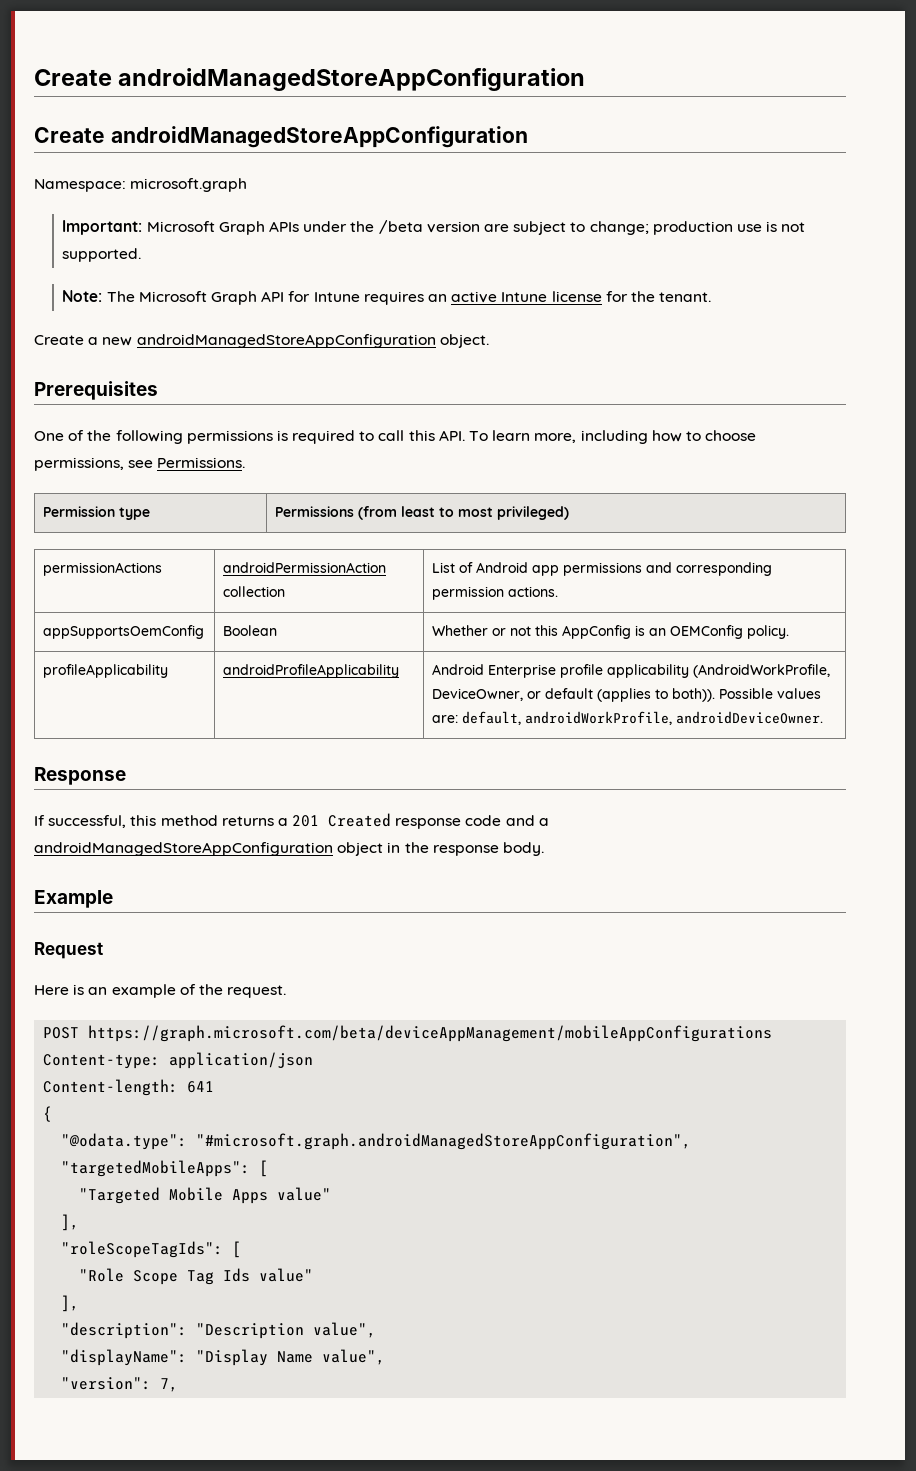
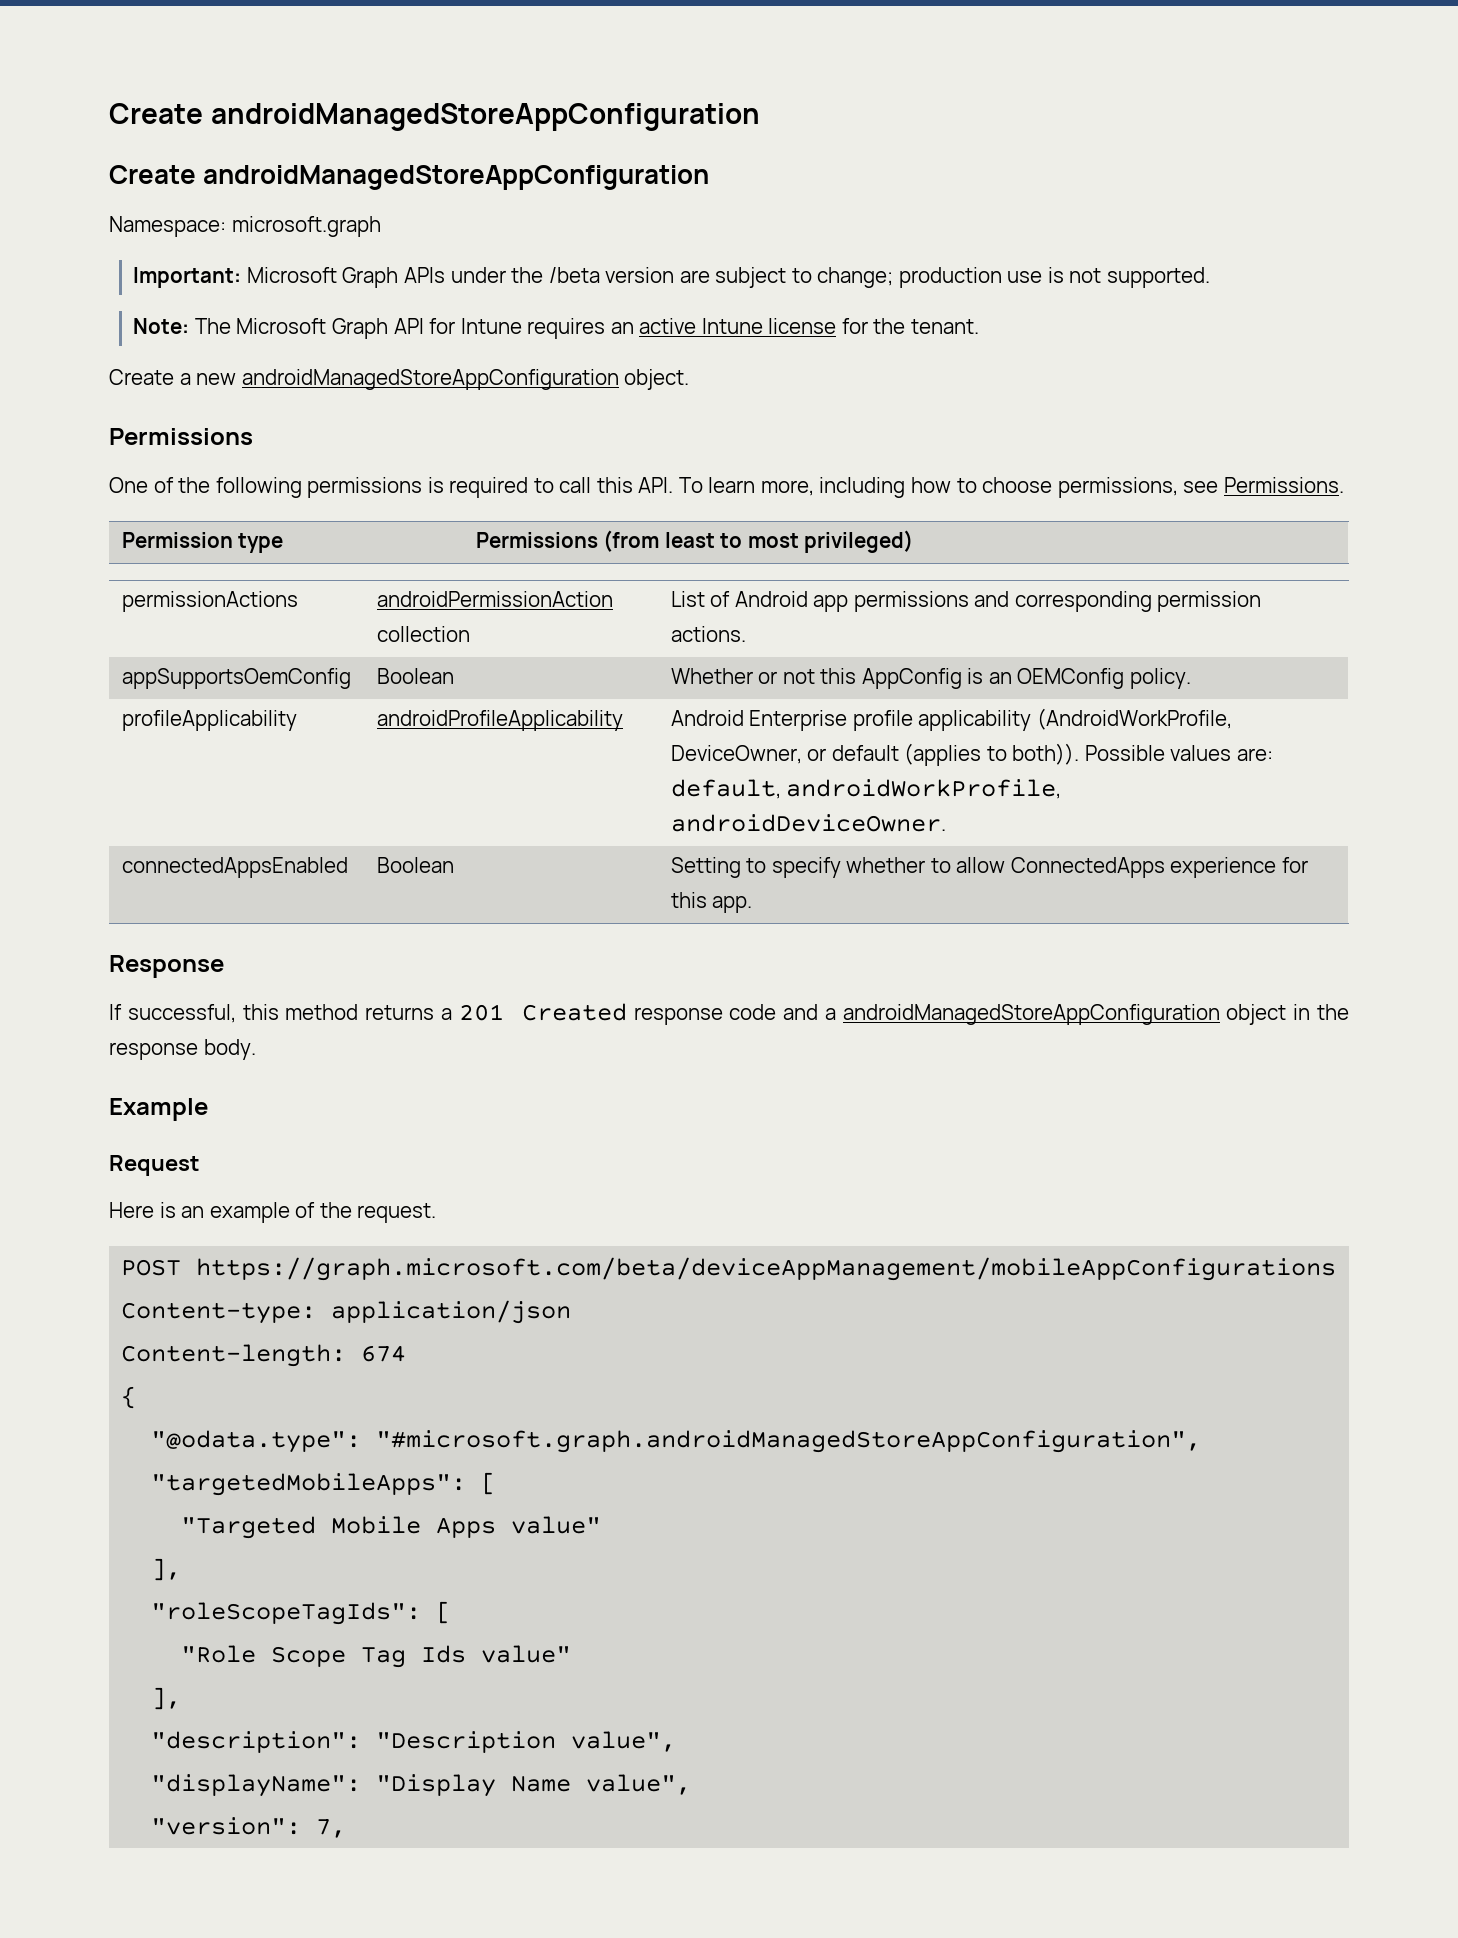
  Create a new androidManagedStoreAppConfiguration object.
- Prerequisites
+ Permissions
+ connectedAppsEnabled | Boolean | Setting to specify whether to allow ConnectedApps experience for this app.
- Content-length: 641
+ Content-length: 674

